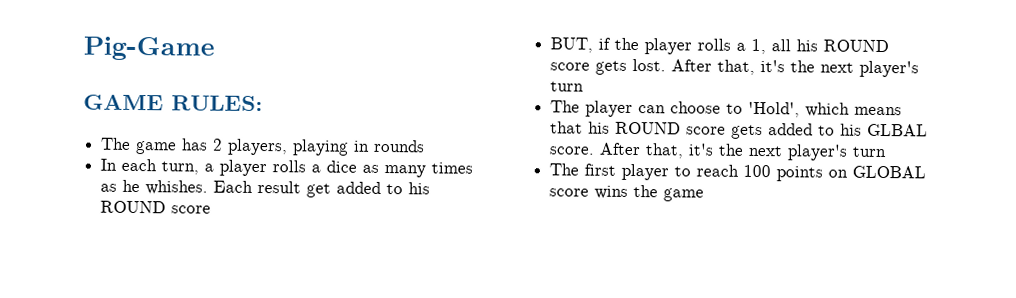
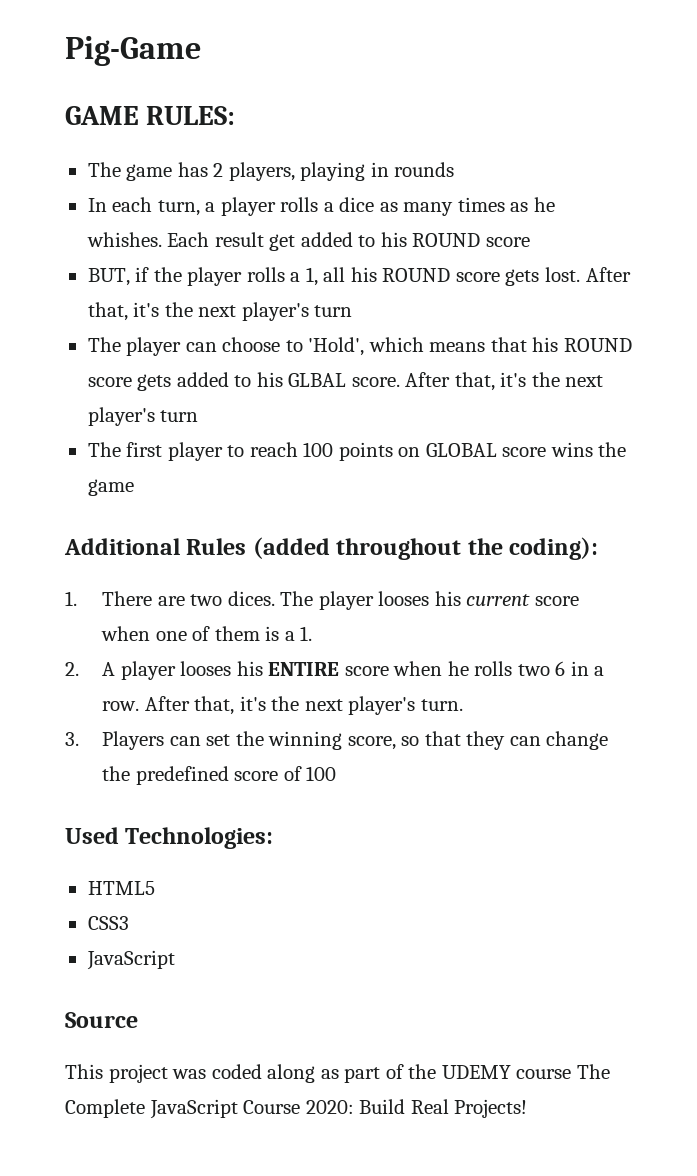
+ Additional Rules (added throughout the coding):
+ 1. There are two dices. The player looses his current score when one of them is a 1.
+ 2. A player looses his ENTIRE score when he rolls two 6 in a row. After that, it's the next player's turn.
+ 3. Players can set the winning score, so that they can change the predefined score of 100
+ Used Technologies:
+ HTML5
+ CSS3
+ JavaScript
+ Source
+ This project was coded along as part of the UDEMY course The Complete JavaScript Course 2020: Build Real Projects!

